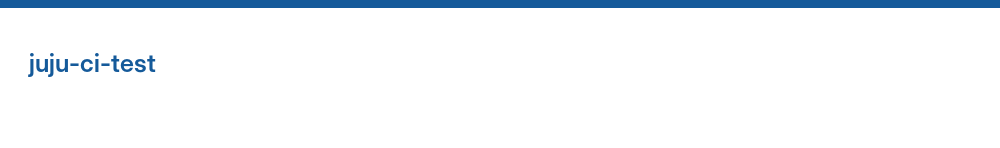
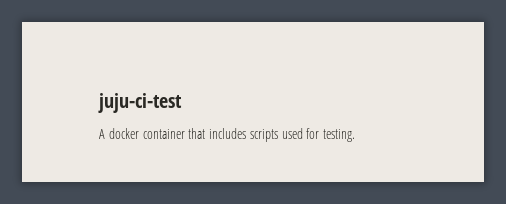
+ A docker container that includes scripts used for testing.

